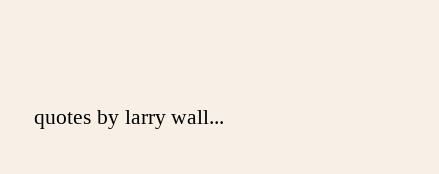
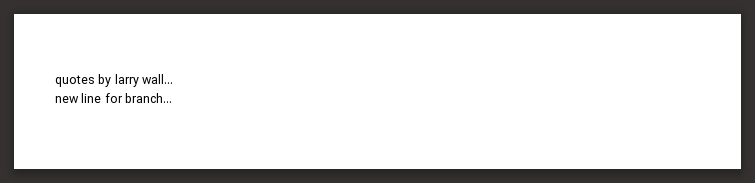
+ new line for branch...

